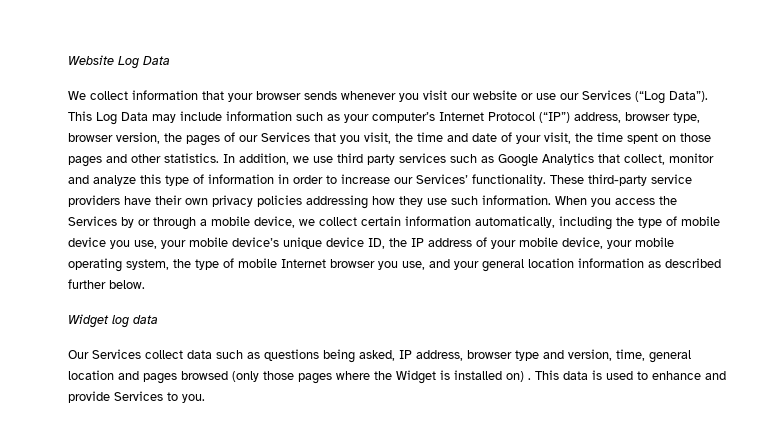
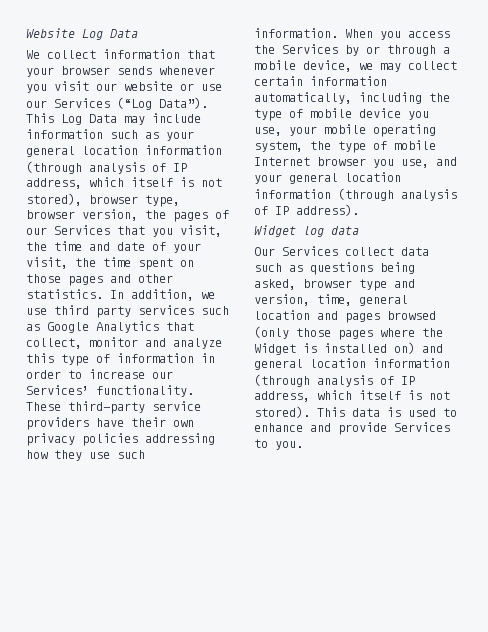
- This Log Data may include information such as your computer’s Internet Protocol (“IP”) address, browser type, browser version, the pages of our Services that you visit, the time and date of your visit, the time spent on those pages and other statistics.
+ This Log Data may include information such as your general location information (through analysis of IP address, which itself is not stored), browser type, browser version, the pages of our Services that you visit, the time and date of your visit, the time spent on those pages and other statistics.
- When you access the Services by or through a mobile device, we collect certain information automatically, including the type of mobile device you use, your mobile device’s unique device ID, the IP address of your mobile device, your mobile operating system, the type of mobile Internet browser you use, and your general location information as described further below.
+ When you access the Services by or through a mobile device, we may collect certain information automatically, including the type of mobile device you use, your mobile operating system, the type of mobile Internet browser you use, and your general location information (through analysis of IP address).
- Our Services collect data such as questions being asked, IP address, browser type and version, time, general location and pages browsed (only those pages where the Widget is installed on) .
+ Our Services collect data such as questions being asked, browser type and version, time, general location and pages browsed (only those pages where the Widget is installed on) and general location information (through analysis of IP address, which itself is not stored).

